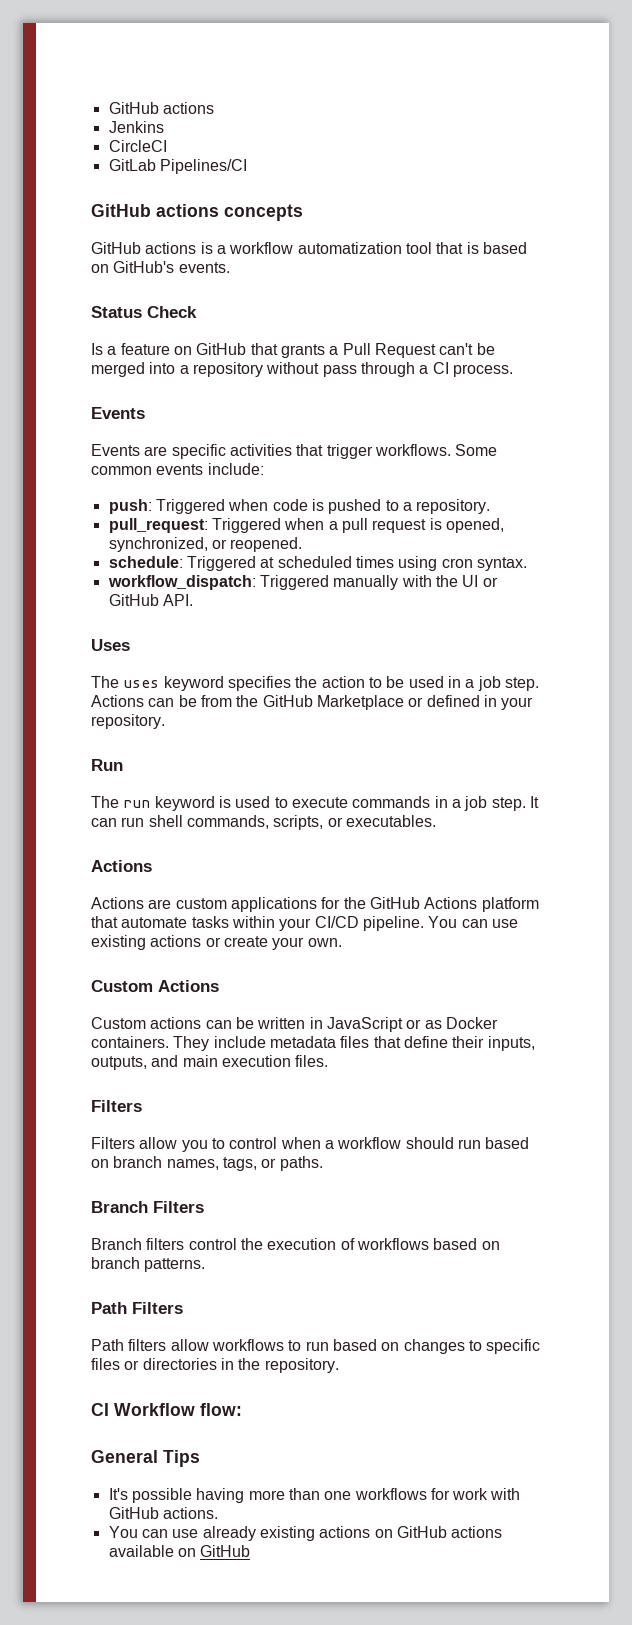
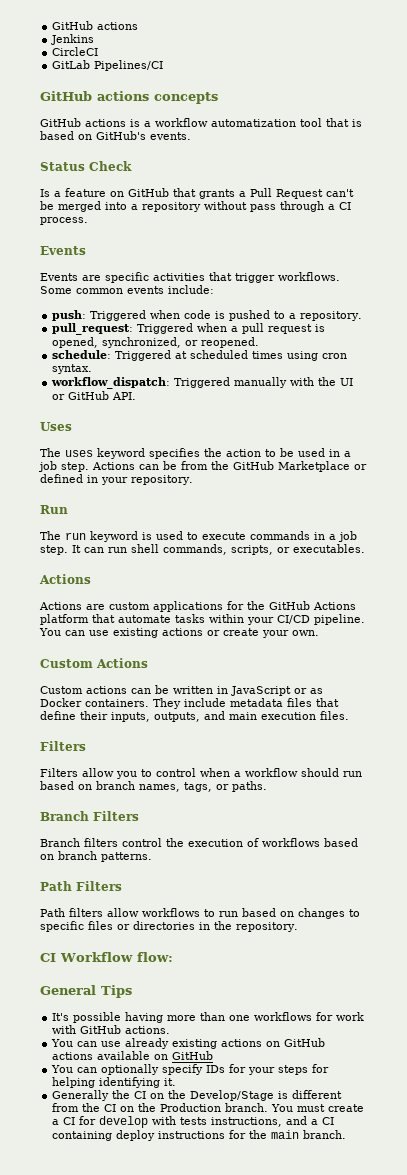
+ You can optionally specify IDs for your steps for helping identifying it.
+ Generally the CI on the Develop/Stage is different from the CI on the Production branch. You must create a CI for develop with tests instructions, and a CI containing deploy instructions for the main branch.

